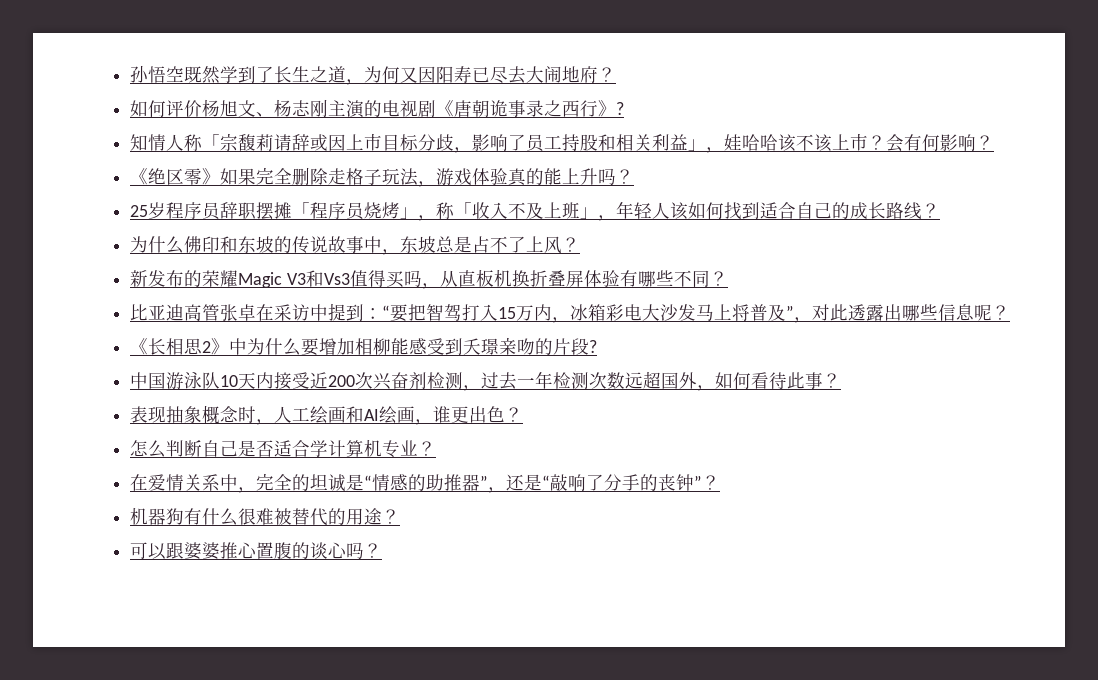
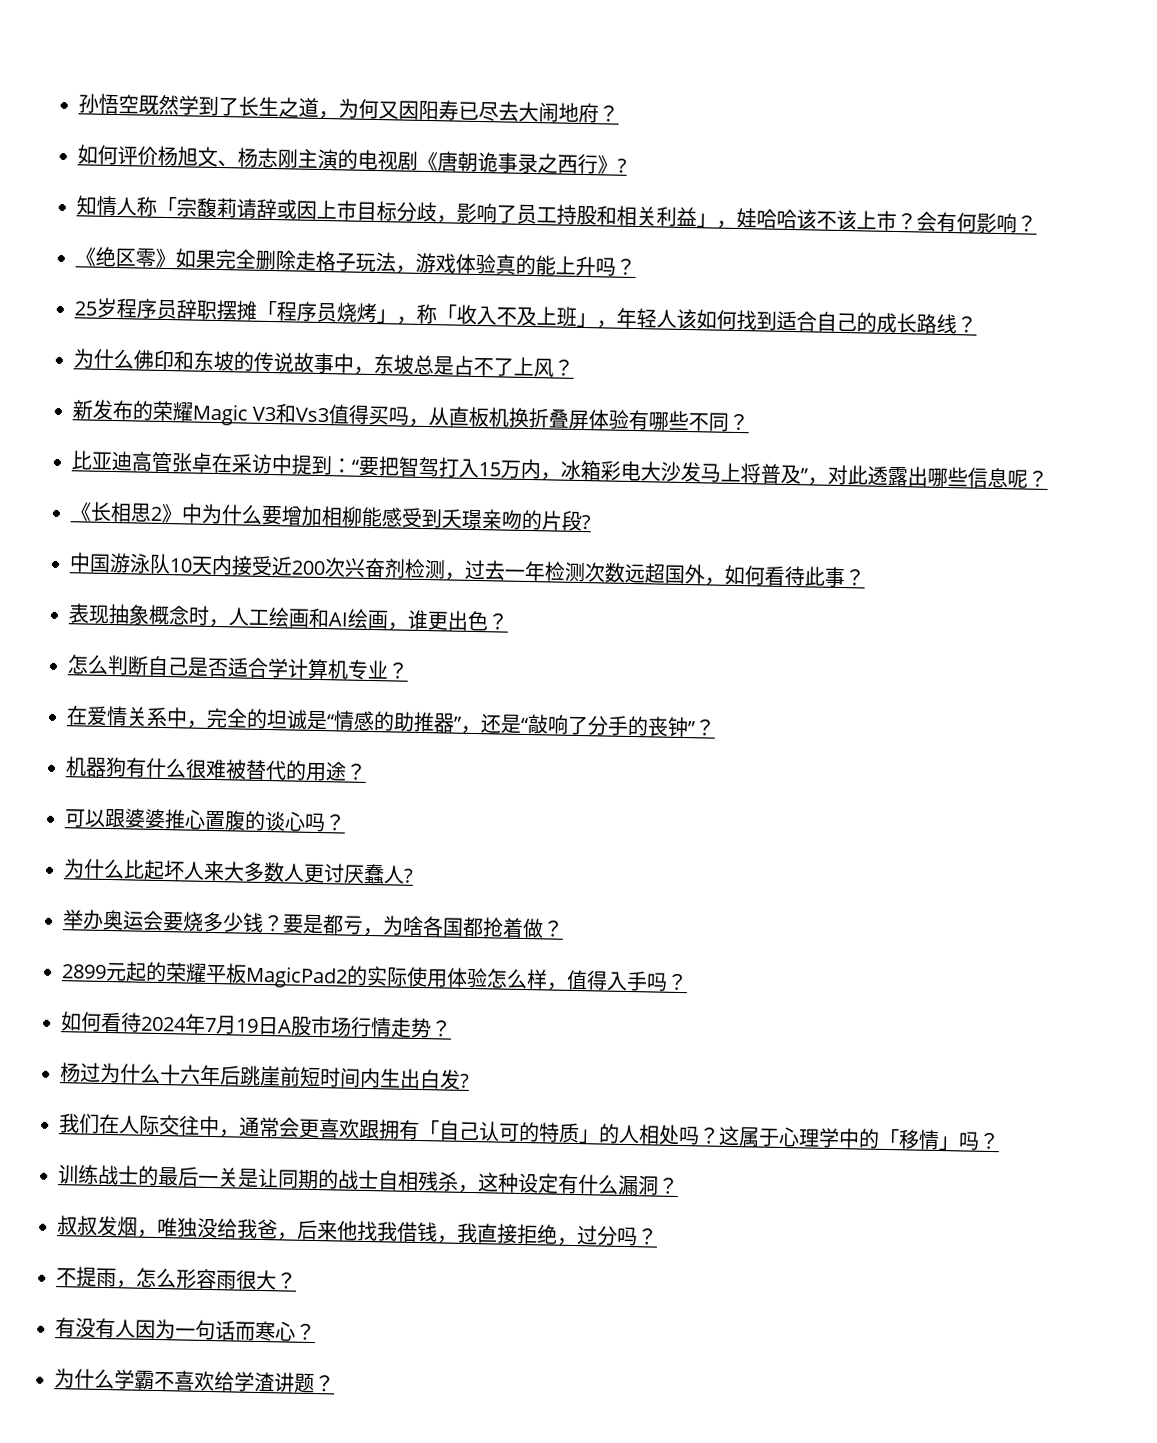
+ 为什么比起坏人来大多数人更讨厌蠢人?
+ 举办奥运会要烧多少钱？要是都亏，为啥各国都抢着做？
+ 2899元起的荣耀平板MagicPad2的实际使用体验怎么样，值得入手吗？
+ 如何看待2024年7月19日A股市场行情走势？
+ 杨过为什么十六年后跳崖前短时间内生出白发?
+ 我们在人际交往中，通常会更喜欢跟拥有「自己认可的特质」的人相处吗？这属于心理学中的「移情」吗？
+ 训练战士的最后一关是让同期的战士自相残杀，这种设定有什么漏洞？
+ 叔叔发烟，唯独没给我爸，后来他找我借钱，我直接拒绝，过分吗？
+ 不提雨，怎么形容雨很大？
+ 有没有人因为一句话而寒心？
+ 为什么学霸不喜欢给学渣讲题？

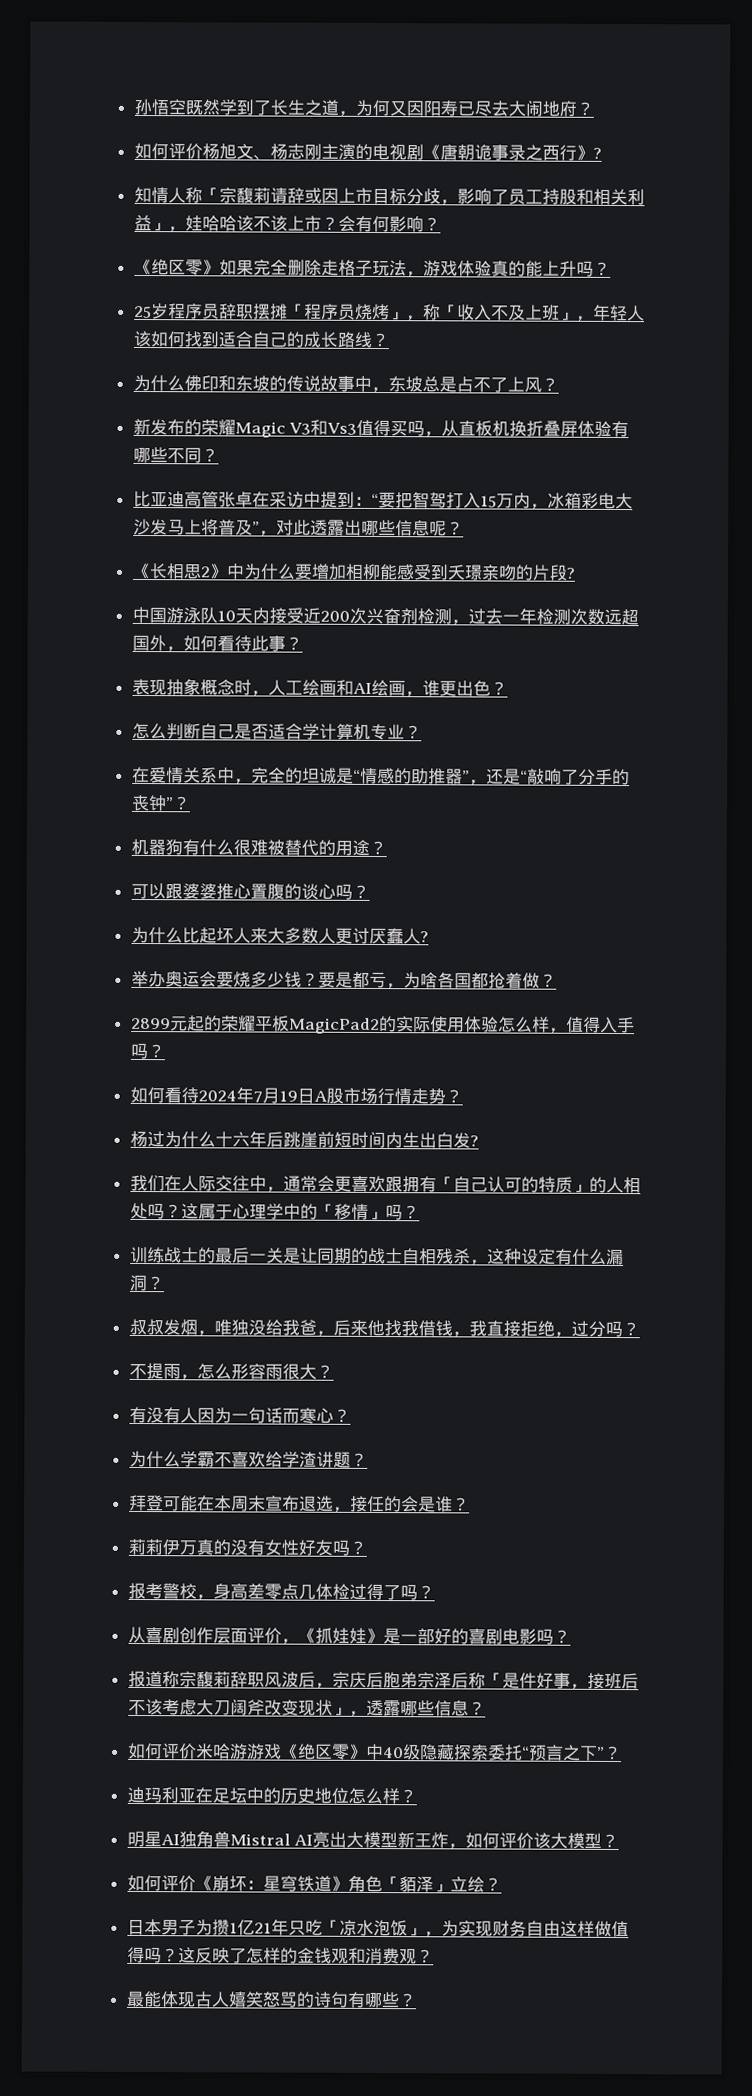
+ 拜登可能在本周末宣布退选，接任的会是谁？
+ 莉莉伊万真的没有女性好友吗？
+ 报考警校，身高差零点几体检过得了吗？
+ 从喜剧创作层面评价，《抓娃娃》是一部好的喜剧电影吗？
+ 报道称宗馥莉辞职风波后，宗庆后胞弟宗泽后称「是件好事，接班后不该考虑大刀阔斧改变现状」，透露哪些信息？
+ 如何评价米哈游游戏《绝区零》中40级隐藏探索委托“预言之下”？
+ 迪玛利亚在足坛中的历史地位怎么样？
+ 明星AI独角兽Mistral AI亮出大模型新王炸，如何评价该大模型？
+ 如何评价《崩坏：星穹铁道》角色「貊泽」立绘？
+ 日本男子为攒1亿21年只吃「凉水泡饭」，为实现财务自由这样做值得吗？这反映了怎样的金钱观和消费观？
+ 最能体现古人嬉笑怒骂的诗句有哪些？

